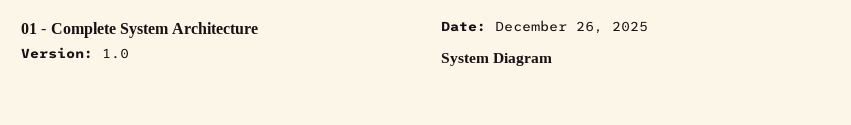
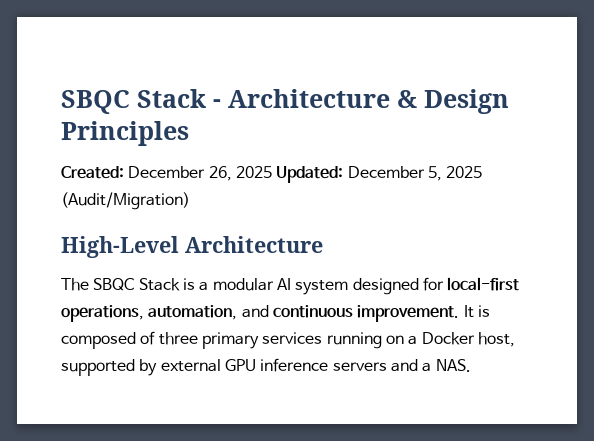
- 01 - Complete System Architecture
- Version: 1.0
- Date: December 26, 2025
- System Diagram
+ SBQC Stack - Architecture & Design Principles
+ Created: December 26, 2025 Updated: December 5, 2025 (Audit/Migration)
+ High-Level Architecture
+ The SBQC Stack is a modular AI system designed for local-first operations, automation, and continuous improvement. It is composed of three primary services running on a Docker host, supported by external GPU inference servers and a NAS.

